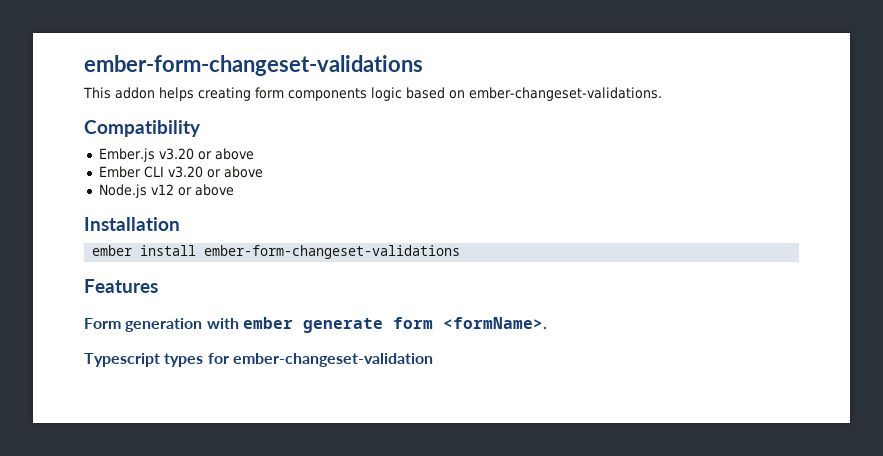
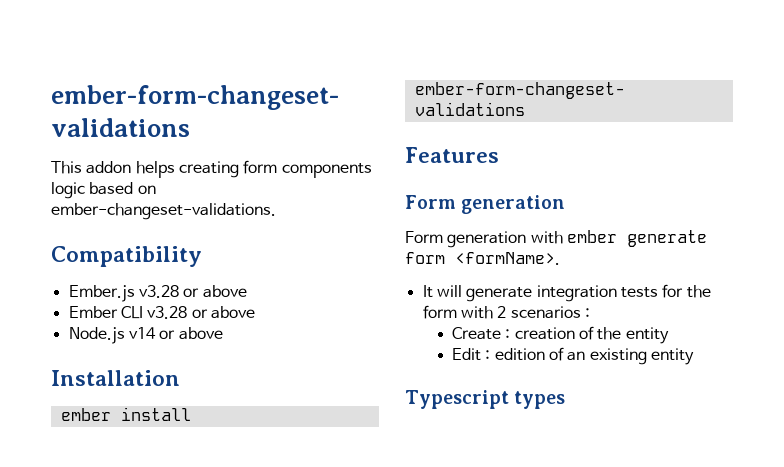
- Ember.js v3.20 or above
+ Ember.js v3.28 or above
- Ember CLI v3.20 or above
+ Ember CLI v3.28 or above
- Node.js v12 or above
+ Node.js v14 or above
  Features
+ Form generation
+ It will generate integration tests for the form with 2 scenarios :
+ Create : creation of the entity
+ Edit : edition of an existing entity
- Typescript types for ember-changeset-validation
+ Typescript types

